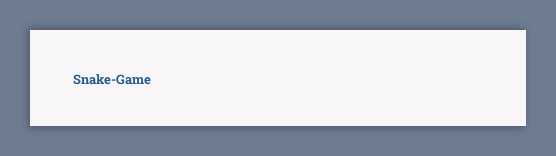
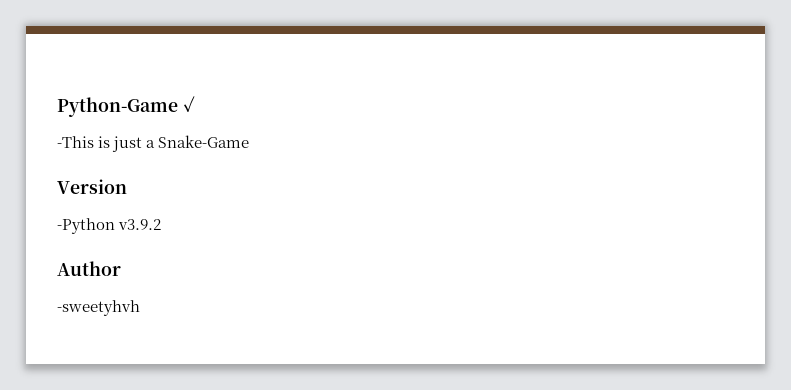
- Snake-Game
+ Python-Game ✓
+ -This is just a Snake-Game
+ Version
+ -Python v3.9.2
+ Author
+ -sweetyhvh

